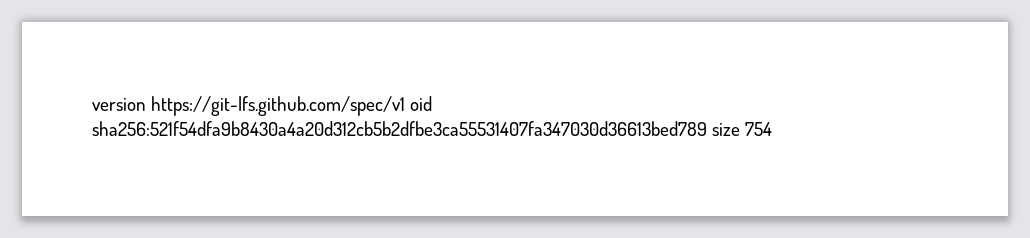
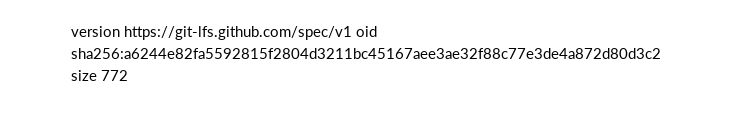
- version https://git-lfs.github.com/spec/v1 oid sha256:521f54dfa9b8430a4a20d312cb5b2dfbe3ca55531407fa347030d36613bed789 size 754
+ version https://git-lfs.github.com/spec/v1 oid sha256:a6244e82fa5592815f2804d3211bc45167aee3ae32f88c77e3de4a872d80d3c2 size 772

